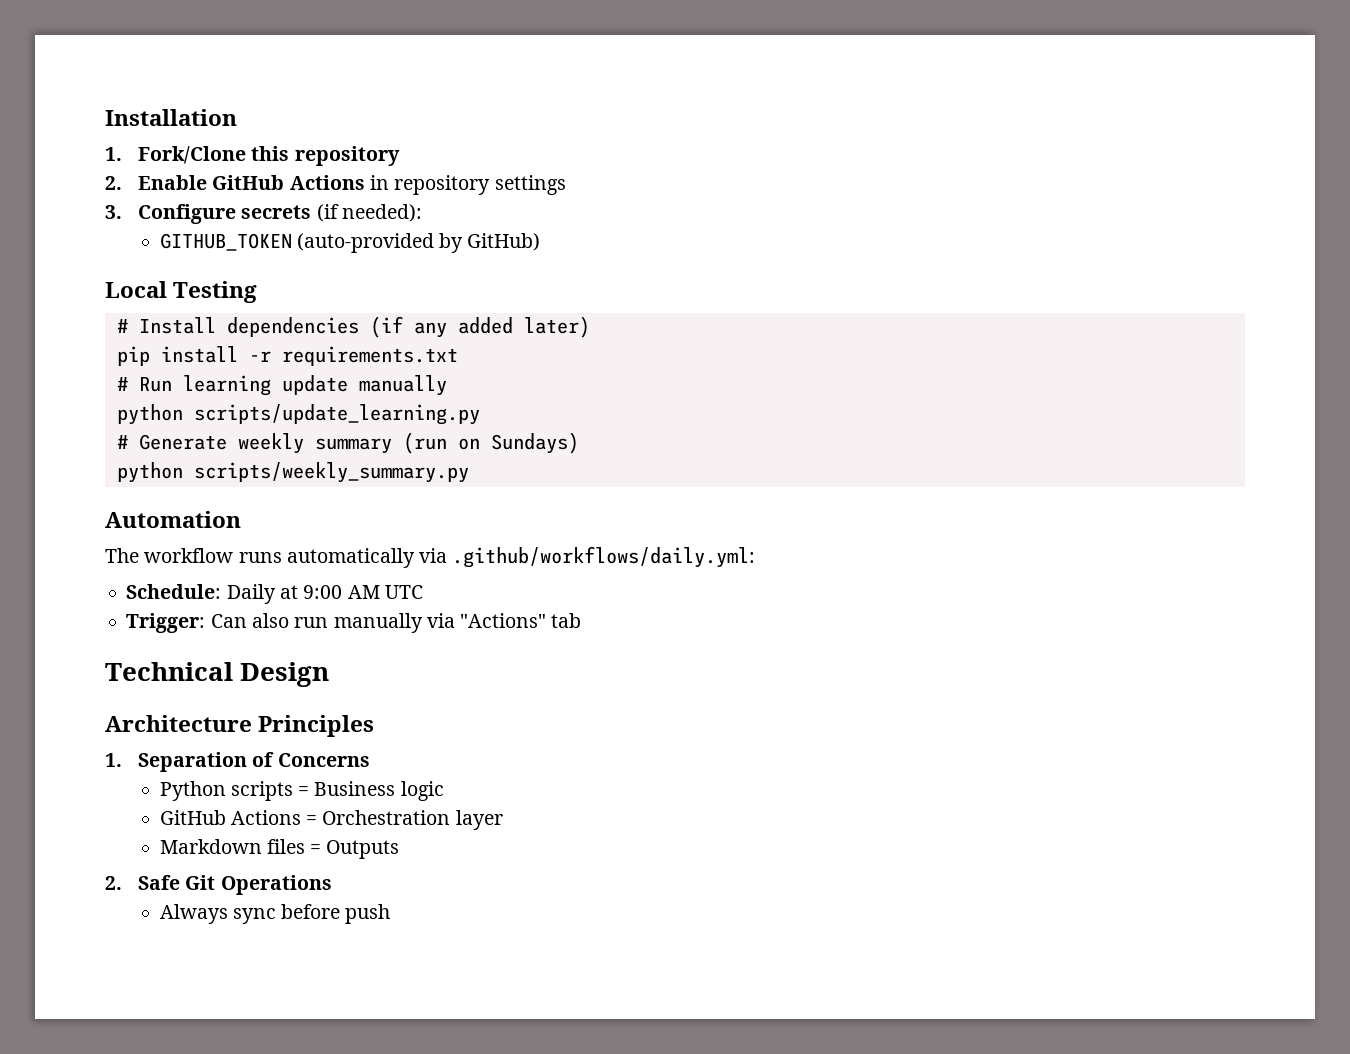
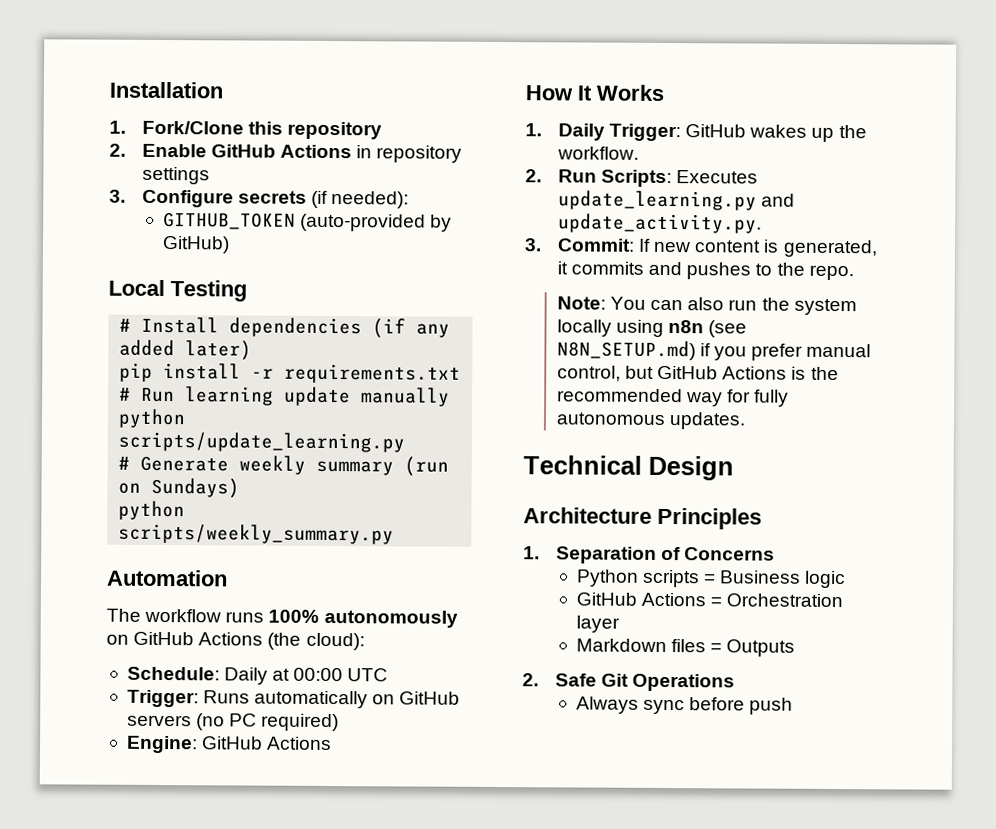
- The workflow runs automatically via .github/workflows/daily.yml:
+ The workflow runs 100% autonomously on GitHub Actions (the cloud):
- Schedule: Daily at 9:00 AM UTC
+ Schedule: Daily at 00:00 UTC
- Trigger: Can also run manually via "Actions" tab
+ Trigger: Runs automatically on GitHub servers (no PC required)
+ Engine: GitHub Actions
+ How It Works
+ 1. Daily Trigger: GitHub wakes up the workflow.
+ 2. Run Scripts: Executes update_learning.py and update_activity.py.
+ 3. Commit: If new content is generated, it commits and pushes to the repo.
+ Note: You can also run the system locally using n8n (see N8N_SETUP.md) if you prefer manual control, but GitHub Actions is the recommended way for fully autonomous updates.

